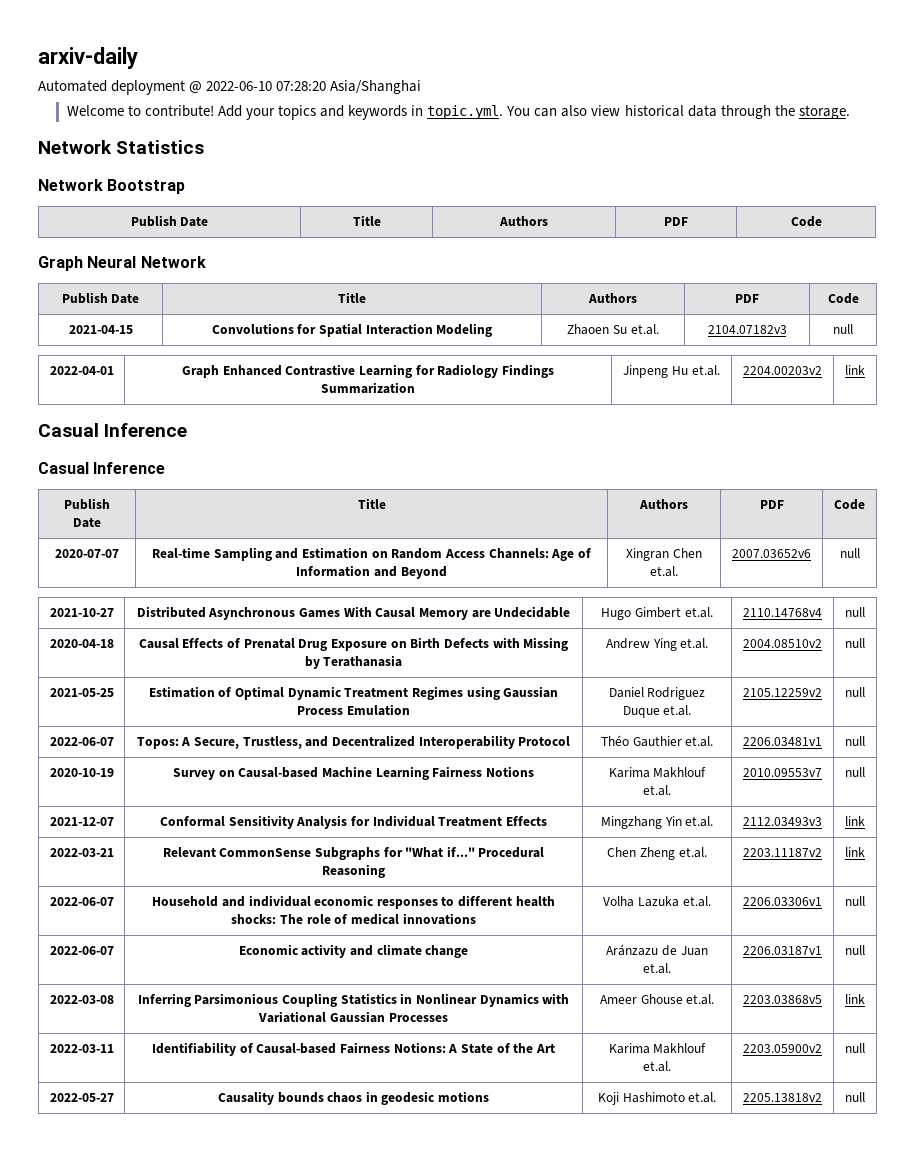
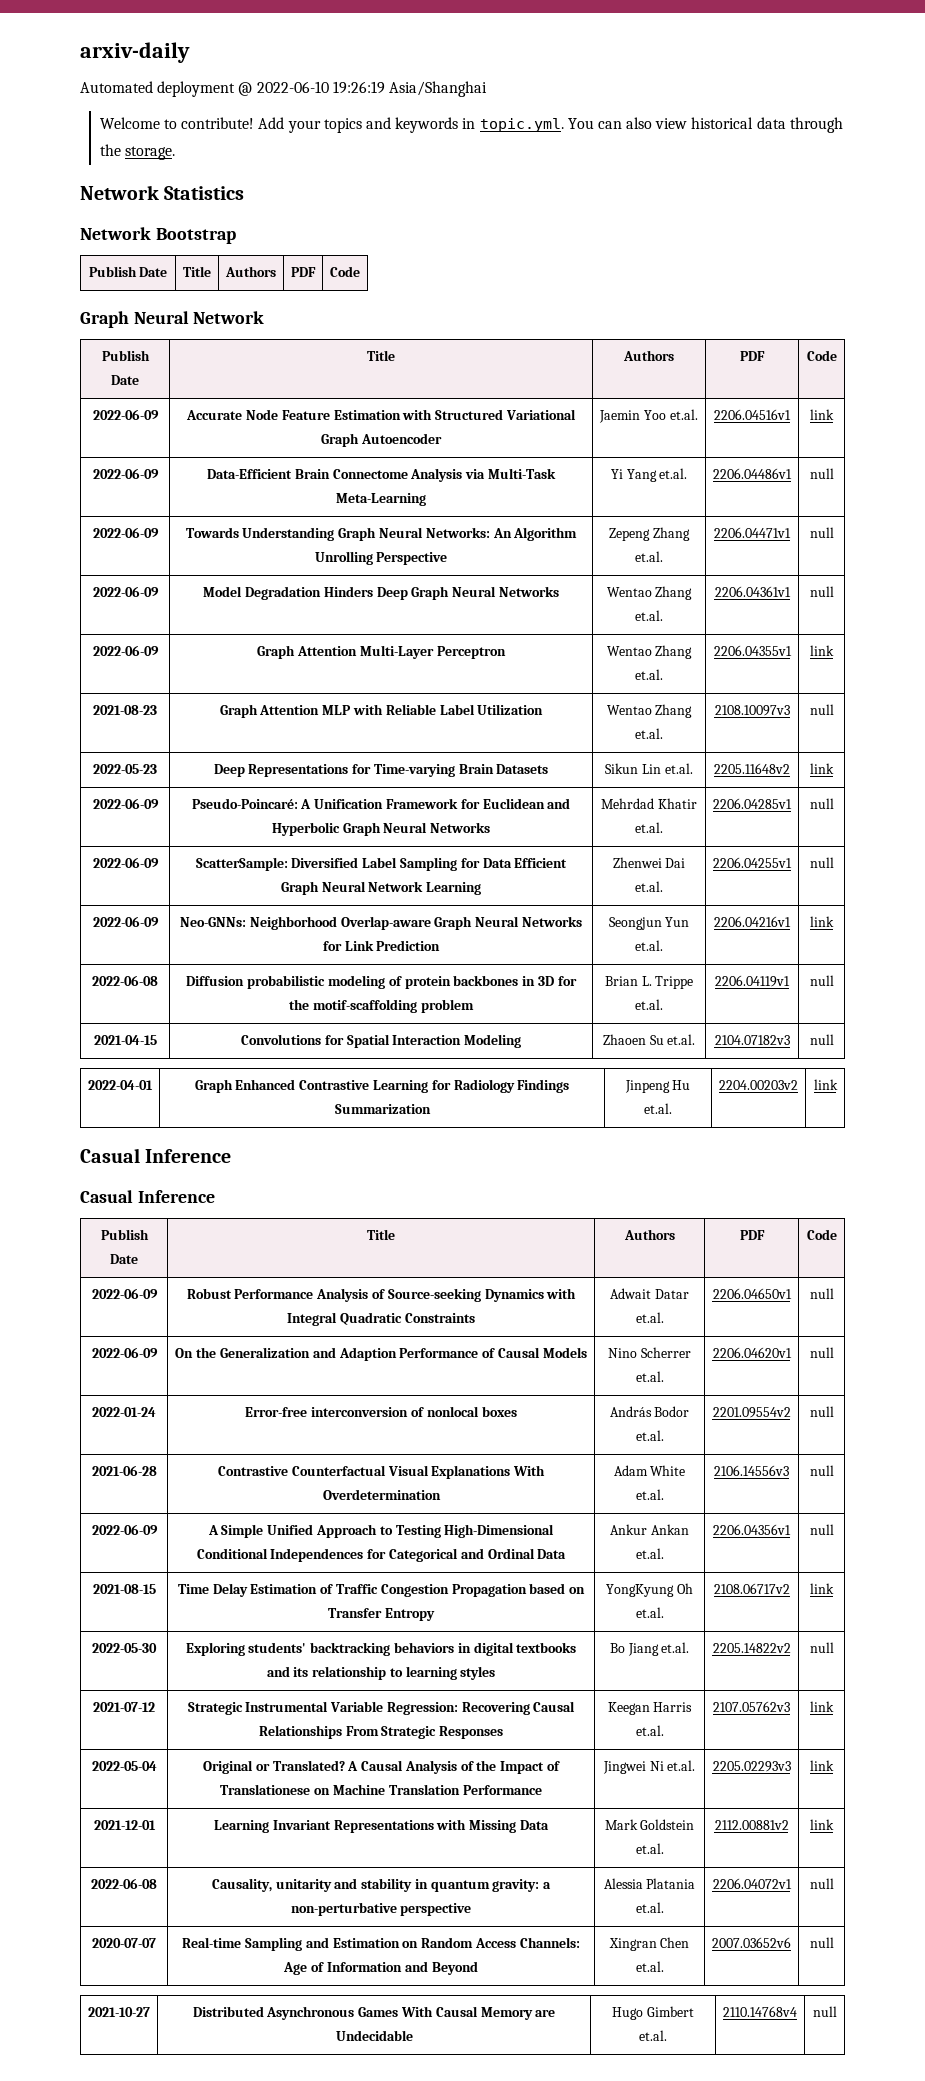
- Automated deployment @ 2022-06-10 07:28:20 Asia/Shanghai
+ Automated deployment @ 2022-06-10 19:26:19 Asia/Shanghai
+ 2022-06-09 | Accurate Node Feature Estimation with Structured Variational Graph Autoencoder | Jaemin Yoo et.al. | 2206.04516v1 | link
+ 2022-06-09 | Data-Efficient Brain Connectome Analysis via Multi-Task Meta-Learning | Yi Yang et.al. | 2206.04486v1 | null
+ 2022-06-09 | Towards Understanding Graph Neural Networks: An Algorithm Unrolling Perspective | Zepeng Zhang et.al. | 2206.04471v1 | null
+ 2022-06-09 | Model Degradation Hinders Deep Graph Neural Networks | Wentao Zhang et.al. | 2206.04361v1 | null
+ 2022-06-09 | Graph Attention Multi-Layer Perceptron | Wentao Zhang et.al. | 2206.04355v1 | link
+ 2021-08-23 | Graph Attention MLP with Reliable Label Utilization | Wentao Zhang et.al. | 2108.10097v3 | null
+ 2022-05-23 | Deep Representations for Time-varying Brain Datasets | Sikun Lin et.al. | 2205.11648v2 | link
+ 2022-06-09 | Pseudo-Poincaré: A Unification Framework for Euclidean and Hyperbolic Graph Neural Networks | Mehrdad Khatir et.al. | 2206.04285v1 | null
+ 2022-06-09 | ScatterSample: Diversified Label Sampling for Data Efficient Graph Neural Network Learning | Zhenwei Dai et.al. | 2206.04255v1 | null
+ 2022-06-09 | Neo-GNNs: Neighborhood Overlap-aware Graph Neural Networks for Link Prediction | Seongjun Yun et.al. | 2206.04216v1 | link
+ 2022-06-08 | Diffusion probabilistic modeling of protein backbones in 3D for the motif-scaffolding problem | Brian L. Trippe et.al. | 2206.04119v1 | null
+ 2022-06-09 | Robust Performance Analysis of Source-seeking Dynamics with Integral Quadratic Constraints | Adwait Datar et.al. | 2206.04650v1 | null
+ 2022-06-09 | On the Generalization and Adaption Performance of Causal Models | Nino Scherrer et.al. | 2206.04620v1 | null
+ 2022-01-24 | Error-free interconversion of nonlocal boxes | András Bodor et.al. | 2201.09554v2 | null
+ 2021-06-28 | Contrastive Counterfactual Visual Explanations With Overdetermination | Adam White et.al. | 2106.14556v3 | null
+ 2022-06-09 | A Simple Unified Approach to Testing High-Dimensional Conditional Independences for Categorical and Ordinal Data | Ankur Ankan et.al. | 2206.04356v1 | null
+ 2021-08-15 | Time Delay Estimation of Traffic Congestion Propagation based on Transfer Entropy | YongKyung Oh et.al. | 2108.06717v2 | link
+ 2022-05-30 | Exploring students' backtracking behaviors in digital textbooks and its relationship to learning styles | Bo Jiang et.al. | 2205.14822v2 | null
+ 2021-07-12 | Strategic Instrumental Variable Regression: Recovering Causal Relationships From Strategic Responses | Keegan Harris et.al. | 2107.05762v3 | link
+ 2022-05-04 | Original or Translated? A Causal Analysis of the Impact of Translationese on Machine Translation Performance | Jingwei Ni et.al. | 2205.02293v3 | link
+ 2021-12-01 | Learning Invariant Representations with Missing Data | Mark Goldstein et.al. | 2112.00881v2 | link
+ 2022-06-08 | Causality, unitarity and stability in quantum gravity: a non-perturbative perspective | Alessia Platania et.al. | 2206.04072v1 | null
- 2020-04-18 | Causal Effects of Prenatal Drug Exposure on Birth Defects with Missing by Terathanasia | Andrew Ying et.al. | 2004.08510v2 | null
- 2021-05-25 | Estimation of Optimal Dynamic Treatment Regimes using Gaussian Process Emulation | Daniel Rodriguez Duque et.al. | 2105.12259v2 | null
- 2022-06-07 | Topos: A Secure, Trustless, and Decentralized Interoperability Protocol | Théo Gauthier et.al. | 2206.03481v1 | null
- 2020-10-19 | Survey on Causal-based Machine Learning Fairness Notions | Karima Makhlouf et.al. | 2010.09553v7 | null
- 2021-12-07 | Conformal Sensitivity Analysis for Individual Treatment Effects | Mingzhang Yin et.al. | 2112.03493v3 | link
- 2022-03-21 | Relevant CommonSense Subgraphs for "What if..." Procedural Reasoning | Chen Zheng et.al. | 2203.11187v2 | link
- 2022-06-07 | Household and individual economic responses to different health shocks: The role of medical innovations | Volha Lazuka et.al. | 2206.03306v1 | null
- 2022-06-07 | Economic activity and climate change | Aránzazu de Juan et.al. | 2206.03187v1 | null
- 2022-03-08 | Inferring Parsimonious Coupling Statistics in Nonlinear Dynamics with Variational Gaussian Processes | Ameer Ghouse et.al. | 2203.03868v5 | link
- 2022-03-11 | Identifiability of Causal-based Fairness Notions: A State of the Art | Karima Makhlouf et.al. | 2203.05900v2 | null
- 2022-05-27 | Causality bounds chaos in geodesic motions | Koji Hashimoto et.al. | 2205.13818v2 | null

